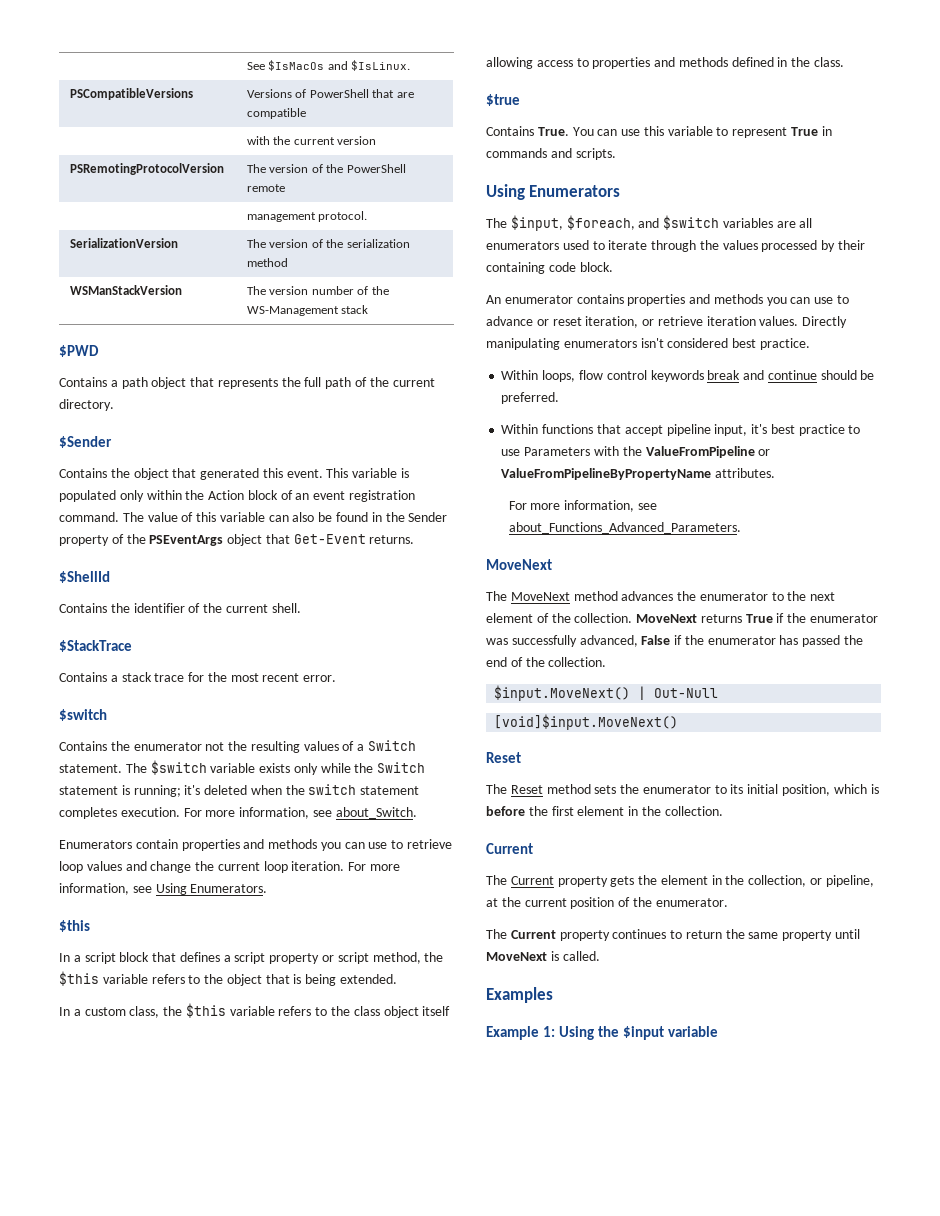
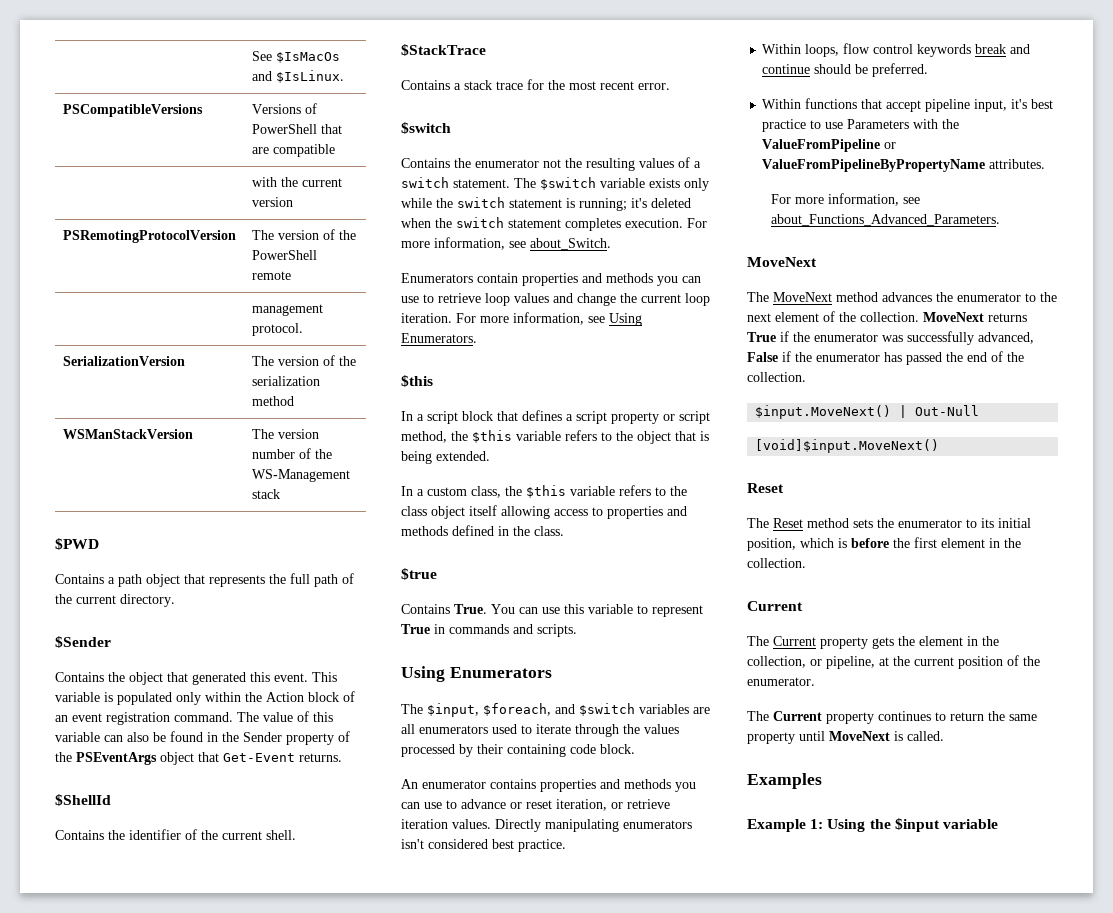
- Contains the enumerator not the resulting values of a Switch statement.
+ Contains the enumerator not the resulting values of a switch statement.
- The $switch variable exists only while the Switch statement is running; it's deleted when the switch statement completes execution.
+ The $switch variable exists only while the switch statement is running; it's deleted when the switch statement completes execution.

